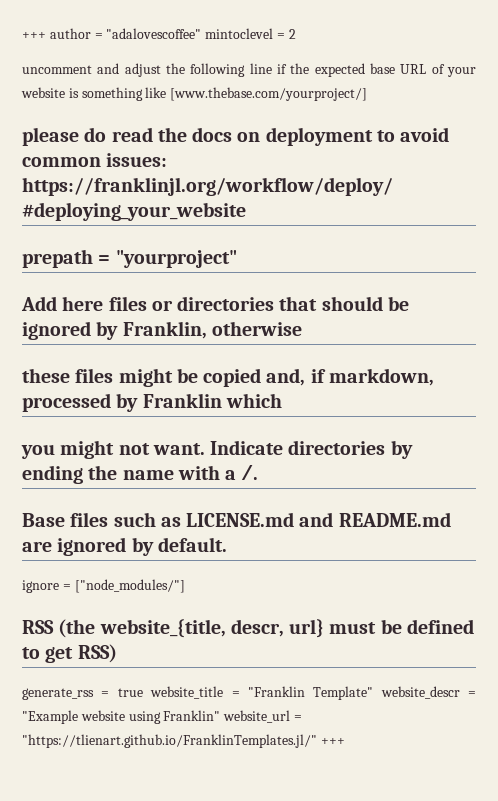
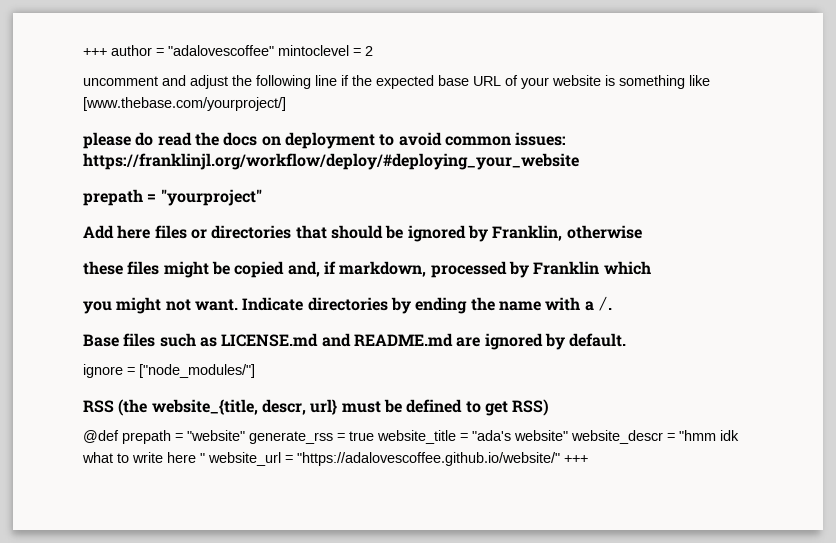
- generate_rss = true website_title = "Franklin Template" website_descr = "Example website using Franklin" website_url = "https://tlienart.github.io/FranklinTemplates.jl/" +++
+ @def prepath = "website" generate_rss = true website_title = "ada's website" website_descr = "hmm idk what to write here " website_url = "https://adalovescoffee.github.io/website/" +++

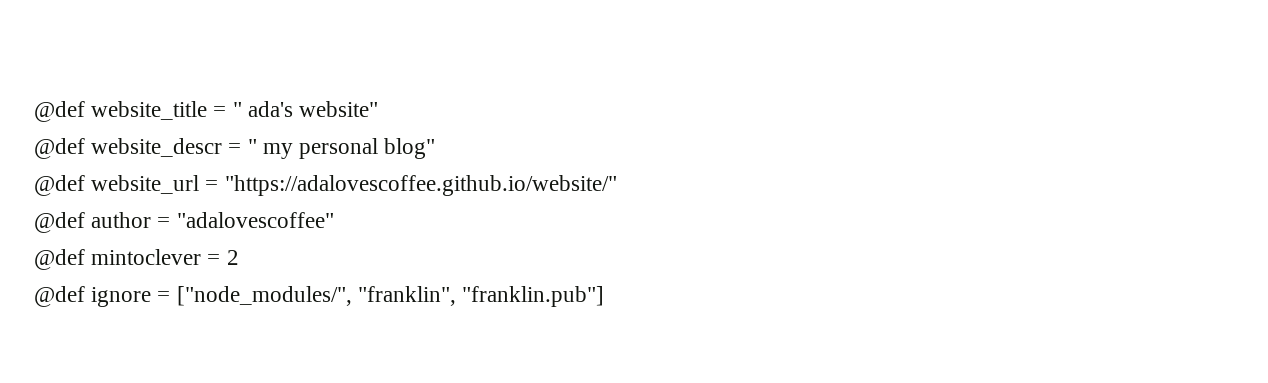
- +++ author = "adalovescoffee" mintoclevel = 2
+ @def website_title = " ada's website"
+ @def website_descr = " my personal blog"
+ @def website_url = "https://adalovescoffee.github.io/website/"
+ @def author = "adalovescoffee"
+ @def mintoclever = 2
- uncomment and adjust the following line if the expected base URL of your website is something like [www.thebase.com/yourproject/]
- please do read the docs on deployment to avoid common issues: https://franklinjl.org/workflow/deploy/#deploying_your_website
- prepath = "yourproject"
- Add here files or directories that should be ignored by Franklin, otherwise
- these files might be copied and, if markdown, processed by Franklin which
- you might not want. Indicate directories by ending the name with a /.
- Base files such as LICENSE.md and README.md are ignored by default.
- ignore = ["node_modules/"]
- RSS (the website_{title, descr, url} must be defined to get RSS)
- @def prepath = "website" generate_rss = true website_title = "ada's website" website_descr = "hmm idk what to write here " website_url = "https://adalovescoffee.github.io/website/" +++
+ @def ignore = ["node_modules/", "franklin", "franklin.pub"]

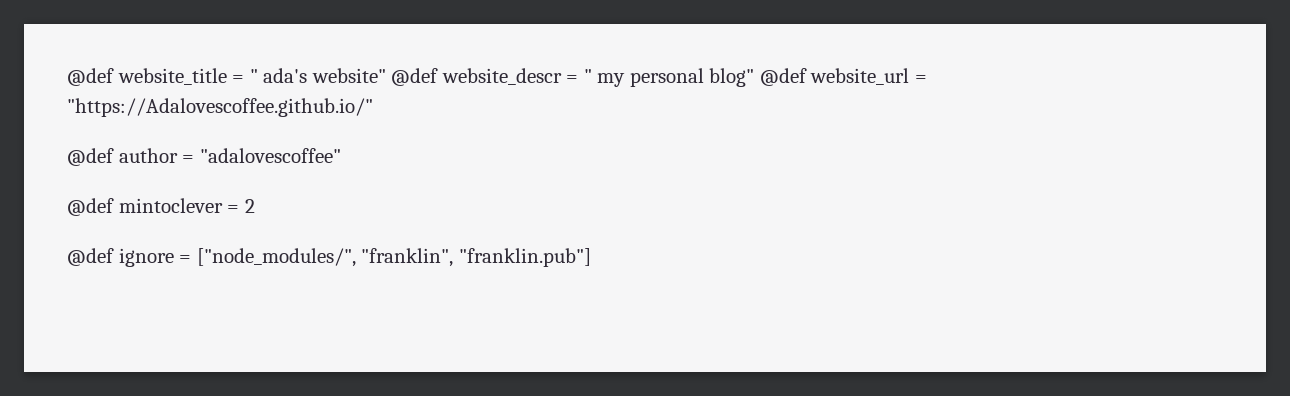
- @def website_title = " ada's website"
- @def website_descr = " my personal blog"
- @def website_url = "https://adalovescoffee.github.io/website/"
+ @def website_title = " ada's website" @def website_descr = " my personal blog" @def website_url = "https://Adalovescoffee.github.io/"

